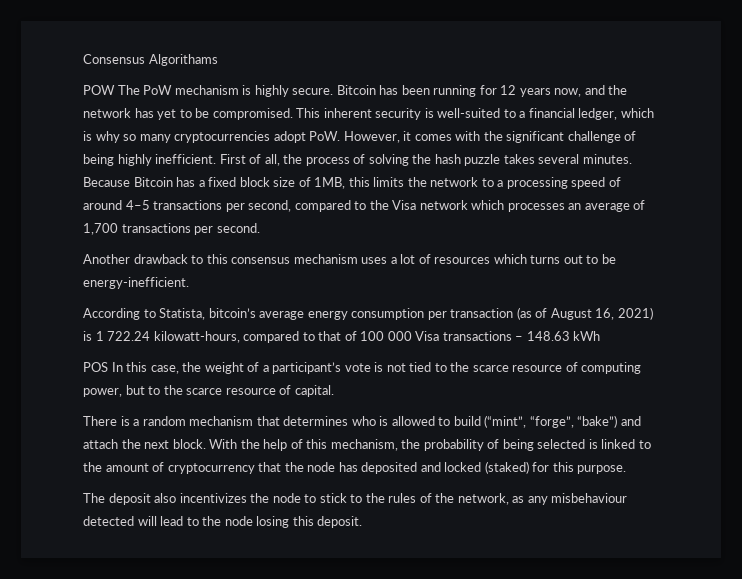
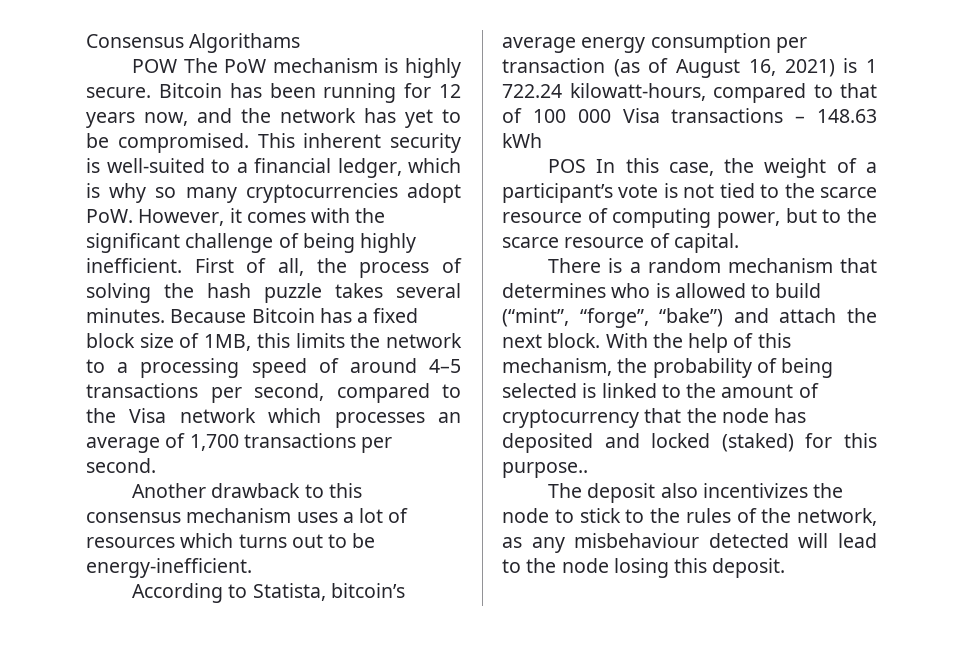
- With the help of this mechanism, the probability of being selected is linked to the amount of cryptocurrency that the node has deposited and locked (staked) for this purpose.
+ With the help of this mechanism, the probability of being selected is linked to the amount of cryptocurrency that the node has deposited and locked (staked) for this purpose..

